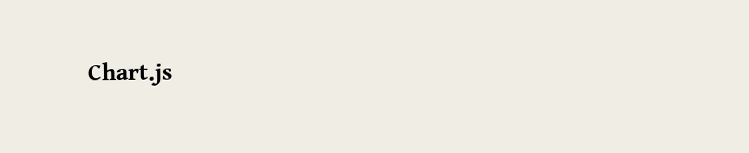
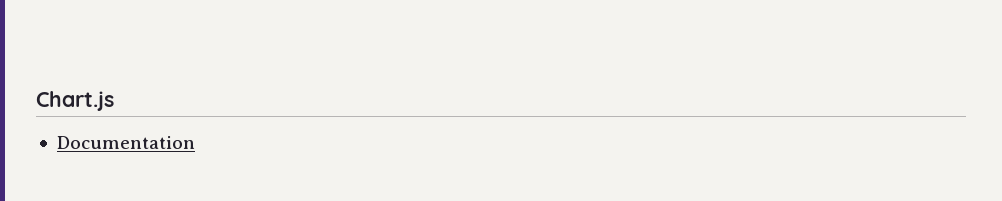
+ Documentation

